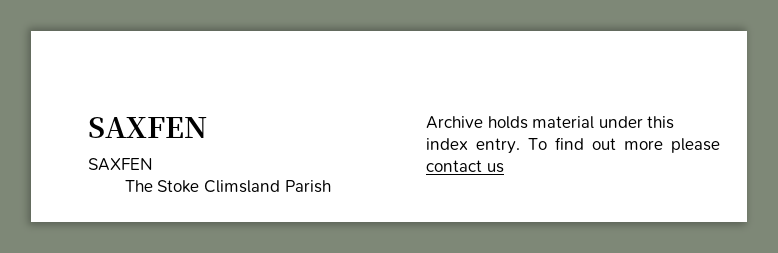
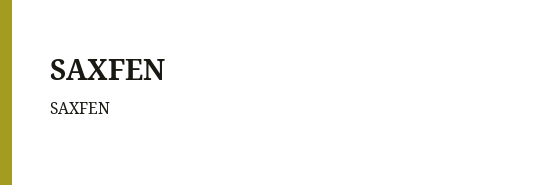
- The Stoke Climsland Parish Archive holds material under this index entry. To find out more please contact us

